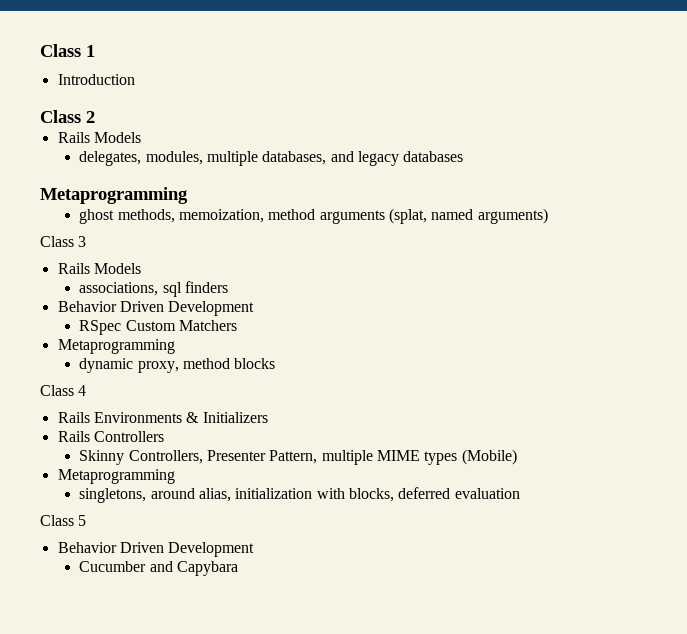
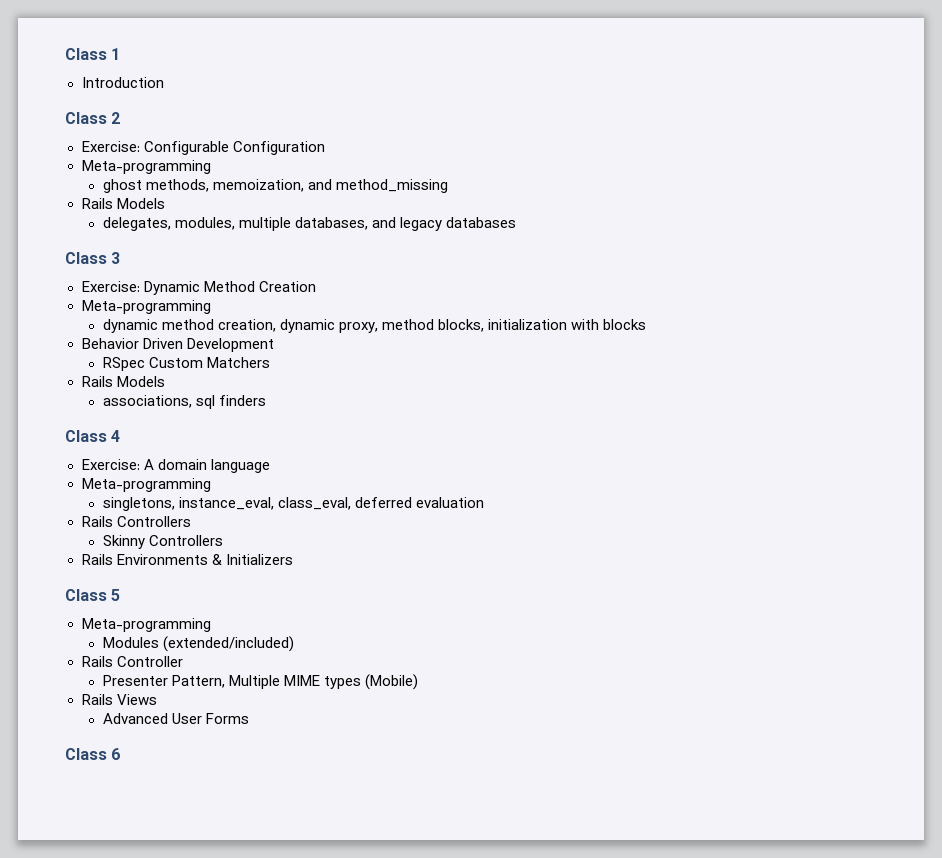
+ Exercise: Configurable Configuration
+ Meta-programming
+ ghost methods, memoization, and method_missing
  delegates, modules, multiple databases, and legacy databases
- Metaprogramming
- ghost methods, memoization, method arguments (splat, named arguments)
  Class 3
- Rails Models
- associations, sql finders
+ Exercise: Dynamic Method Creation
+ Meta-programming
+ dynamic method creation, dynamic proxy, method blocks, initialization with blocks
  RSpec Custom Matchers
- Metaprogramming
- dynamic proxy, method blocks
+ Rails Models
+ associations, sql finders
  Class 4
+ Exercise: A domain language
+ Meta-programming
+ singletons, instance_eval, class_eval, deferred evaluation
+ Rails Controllers
+ Skinny Controllers
  Rails Environments & Initializers
- Rails Controllers
- Skinny Controllers, Presenter Pattern, multiple MIME types (Mobile)
- Metaprogramming
- singletons, around alias, initialization with blocks, deferred evaluation
  Class 5
- Behavior Driven Development
- Cucumber and Capybara
+ Meta-programming
+ Modules (extended/included)
+ Rails Controller
+ Presenter Pattern, Multiple MIME types (Mobile)
+ Rails Views
+ Advanced User Forms
+ Class 6

